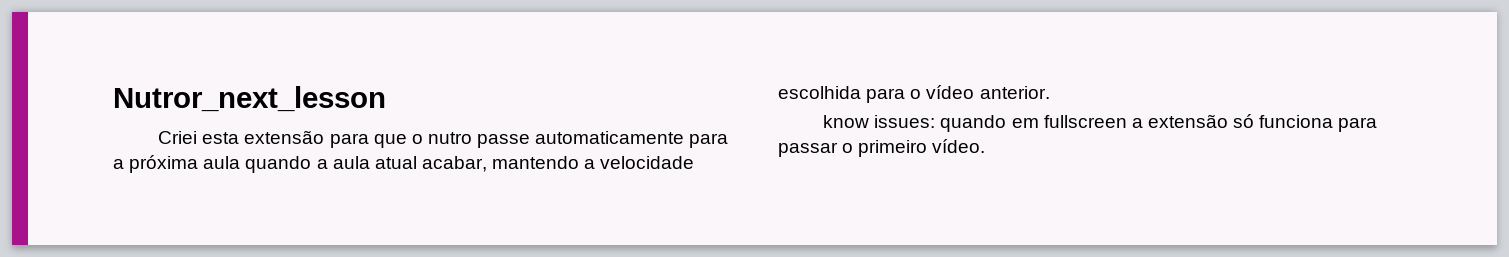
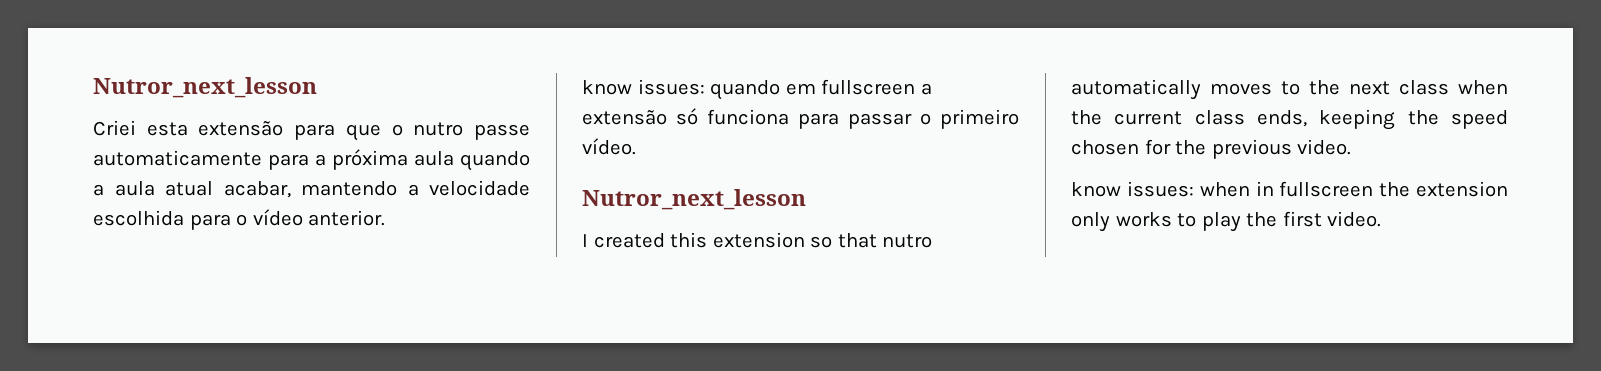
  know issues: quando em fullscreen a extensão só funciona para passar o primeiro vídeo.
+ Nutror_next_lesson
+ I created this extension so that nutro automatically moves to the next class when the current class ends, keeping the speed chosen for the previous video.
+ know issues: when in fullscreen the extension only works to play the first video.

